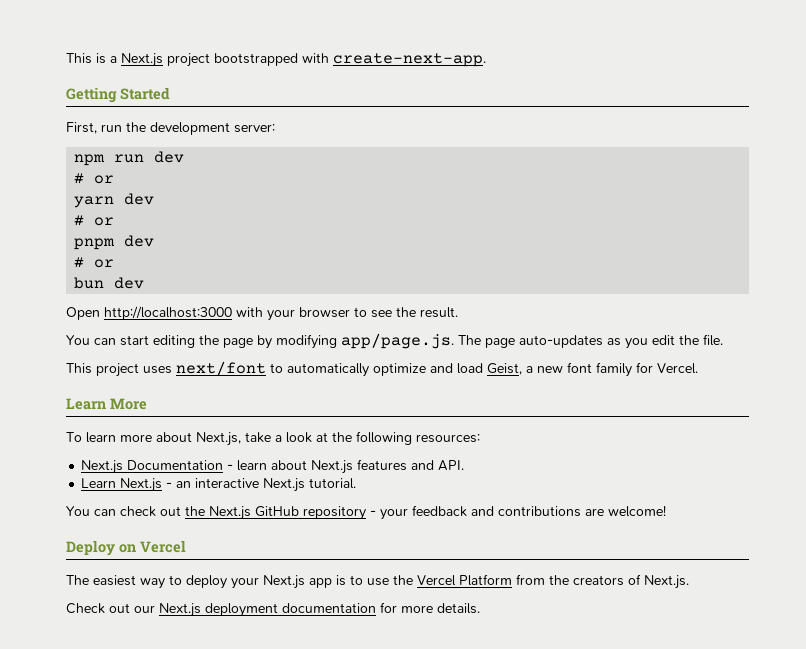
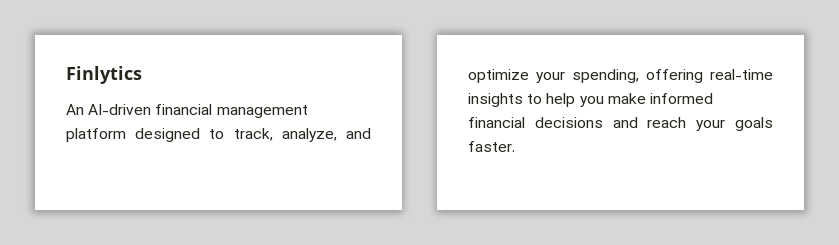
- This is a Next.js project bootstrapped with create-next-app.
- Getting Started
- First, run the development server:
- npm run dev
- # or
- yarn dev
- # or
- pnpm dev
- # or
- bun dev
- Open http://localhost:3000 with your browser to see the result.
- You can start editing the page by modifying app/page.js. The page auto-updates as you edit the file.
- This project uses next/font to automatically optimize and load Geist, a new font family for Vercel.
- Learn More
- To learn more about Next.js, take a look at the following resources:
- Next.js Documentation - learn about Next.js features and API.
- Learn Next.js - an interactive Next.js tutorial.
- You can check out the Next.js GitHub repository - your feedback and contributions are welcome!
- Deploy on Vercel
- The easiest way to deploy your Next.js app is to use the Vercel Platform from the creators of Next.js.
- Check out our Next.js deployment documentation for more details.
+ Finlytics
+ An AI-driven financial management platform designed to track, analyze, and optimize your spending, offering real-time insights to help you make informed financial decisions and reach your goals faster.

